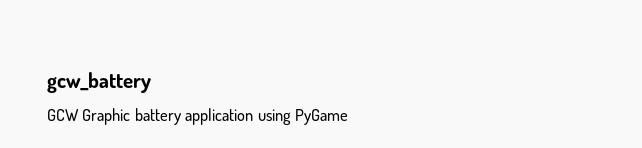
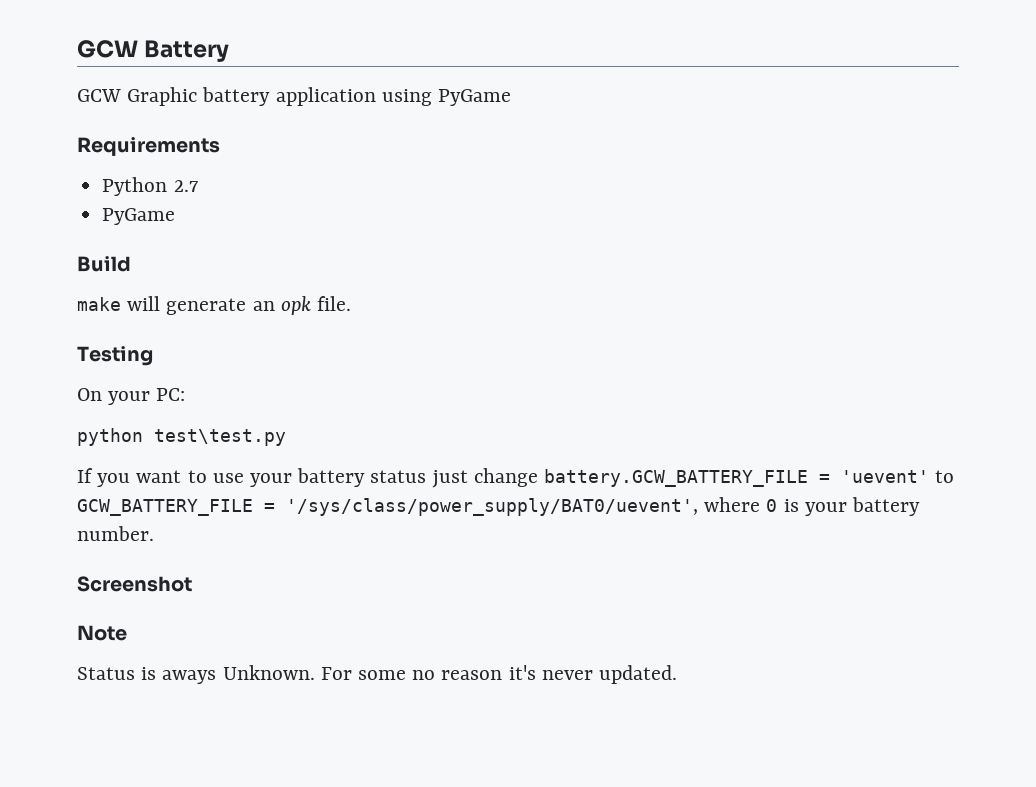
- gcw_battery
+ GCW Battery
+ Requirements
+ Python 2.7
+ PyGame
+ Build
+ make will generate an opk file.
+ Testing
+ On your PC:
+ python test\test.py
+ If you want to use your battery status just change battery.GCW_BATTERY_FILE = 'uevent' to GCW_BATTERY_FILE = '/sys/class/power_supply/BAT0/uevent', where 0 is your battery number.
+ Screenshot
+ Note
+ Status is aways Unknown. For some no reason it's never updated.

